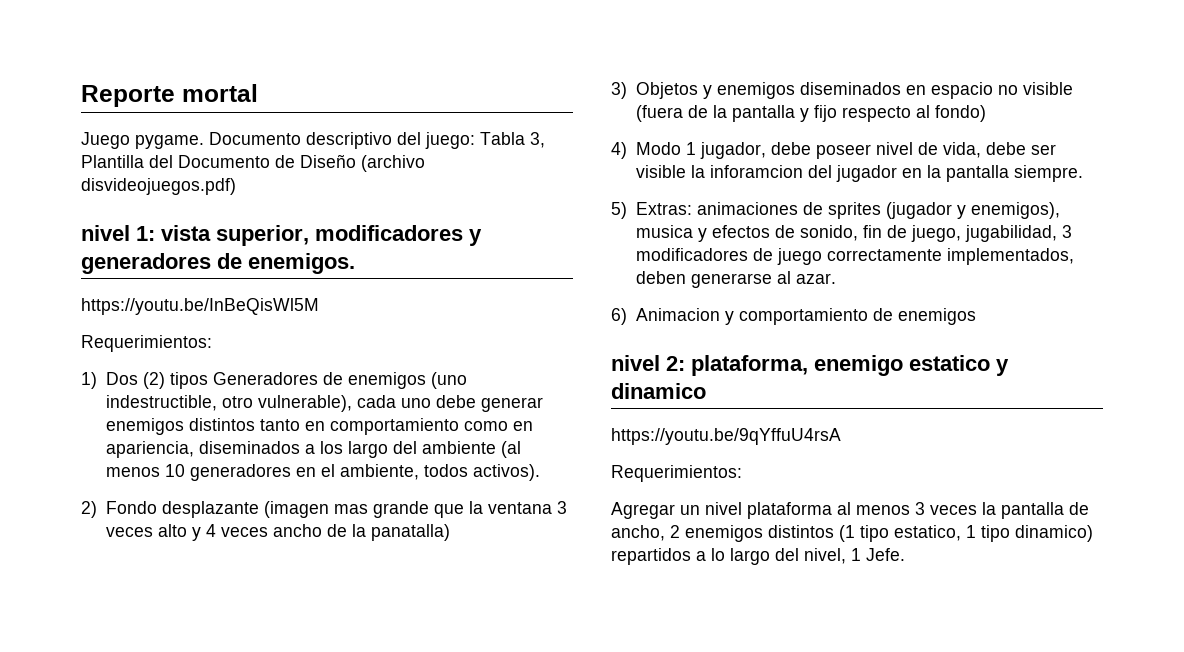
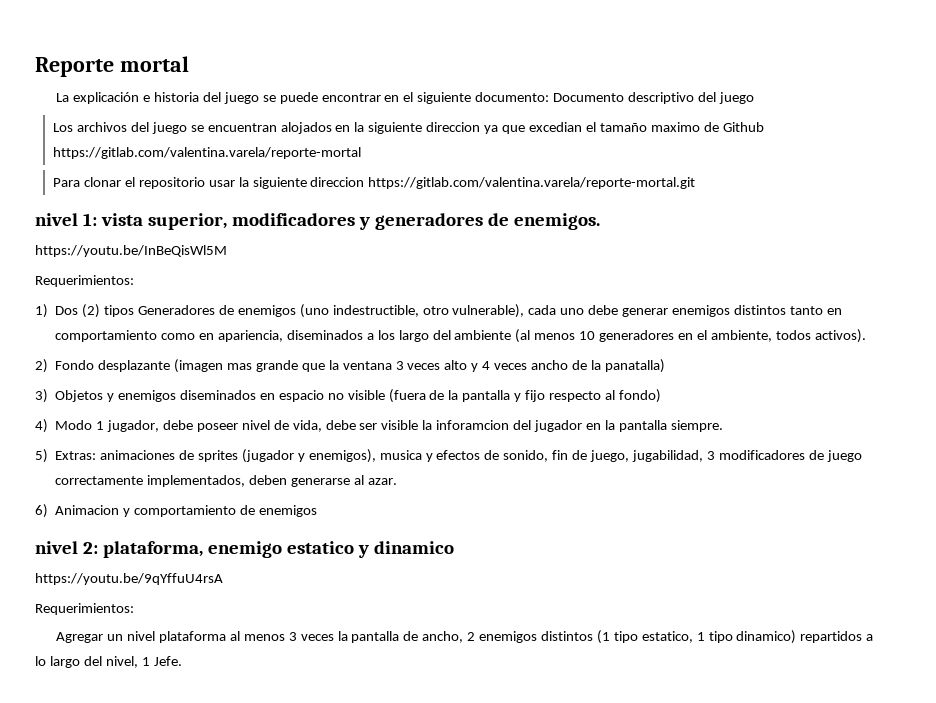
- Juego pygame. Documento descriptivo del juego: Tabla 3, Plantilla del Documento de Diseño (archivo disvideojuegos.pdf)
+ La explicación e historia del juego se puede encontrar en el siguiente documento: Documento descriptivo del juego
+ Los archivos del juego se encuentran alojados en la siguiente direccion ya que excedian el tamaño maximo de Github https://gitlab.com/valentina.varela/reporte-mortal
+ Para clonar el repositorio usar la siguiente direccion https://gitlab.com/valentina.varela/reporte-mortal.git

